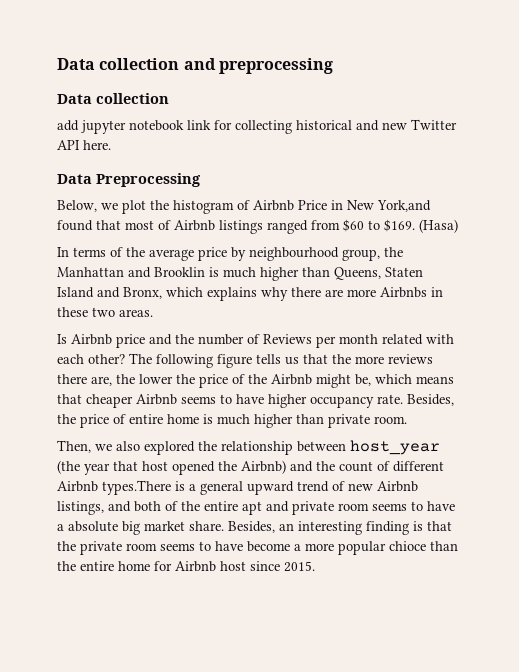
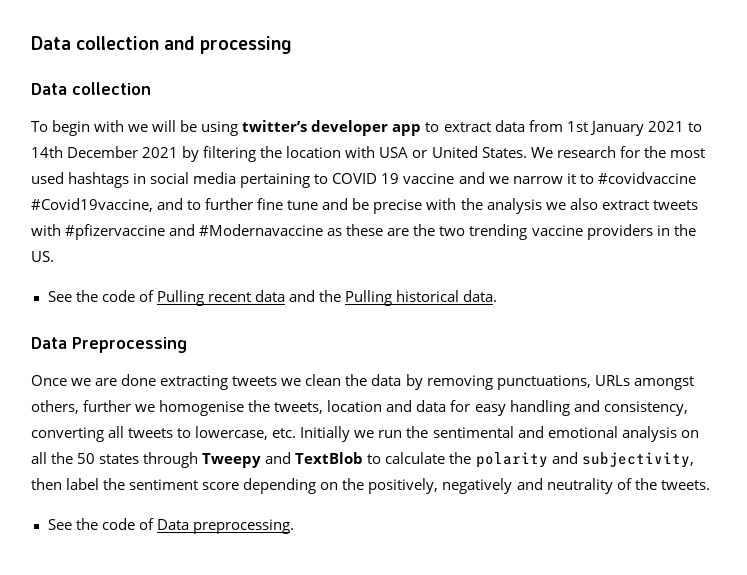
- Data collection and preprocessing
+ Data collection and processing
- add jupyter notebook link for collecting historical and new Twitter API here.
+ To begin with we will be using twitter’s developer app to extract data from 1st January 2021 to 14th December 2021 by filtering the location with USA or United States. We research for the most used hashtags in social media pertaining to COVID 19 vaccine and we narrow it to #covidvaccine #Covid19vaccine, and to further fine tune and be precise with the analysis we also extract tweets with #pfizervaccine and #Modernavaccine as these are the two trending vaccine providers in the US.
+ See the code of Pulling recent data and the Pulling historical data.
  Data Preprocessing
- Below, we plot the histogram of Airbnb Price in New York,and found that most of Airbnb listings ranged from $60 to $169. (Hasa)
- In terms of the average price by neighbourhood group, the Manhattan and Brooklin is much higher than Queens, Staten Island and Bronx, which explains why there are more Airbnbs in these two areas.
- Is Airbnb price and the number of Reviews per month related with each other? The following figure tells us that the more reviews there are, the lower the price of the Airbnb might be, which means that cheaper Airbnb seems to have higher occupancy rate. Besides, the price of entire home is much higher than private room.
- Then, we also explored the relationship between host_year (the year that host opened the Airbnb) and the count of different Airbnb types.There is a general upward trend of new Airbnb listings, and both of the entire apt and private room seems to have a absolute big market share. Besides, an interesting finding is that the private room seems to have become a more popular chioce than the entire home for Airbnb host since 2015.
+ Once we are done extracting tweets we clean the data by removing punctuations, URLs amongst others, further we homogenise the tweets, location and data for easy handling and consistency, converting all tweets to lowercase, etc. Initially we run the sentimental and emotional analysis on all the 50 states through Tweepy and TextBlob to calculate the polarity and subjectivity, then label the sentiment score depending on the positively, negatively and neutrality of the tweets.
+ See the code of Data preprocessing.

